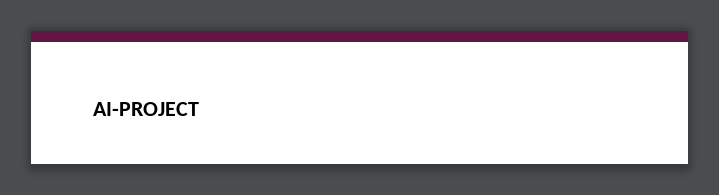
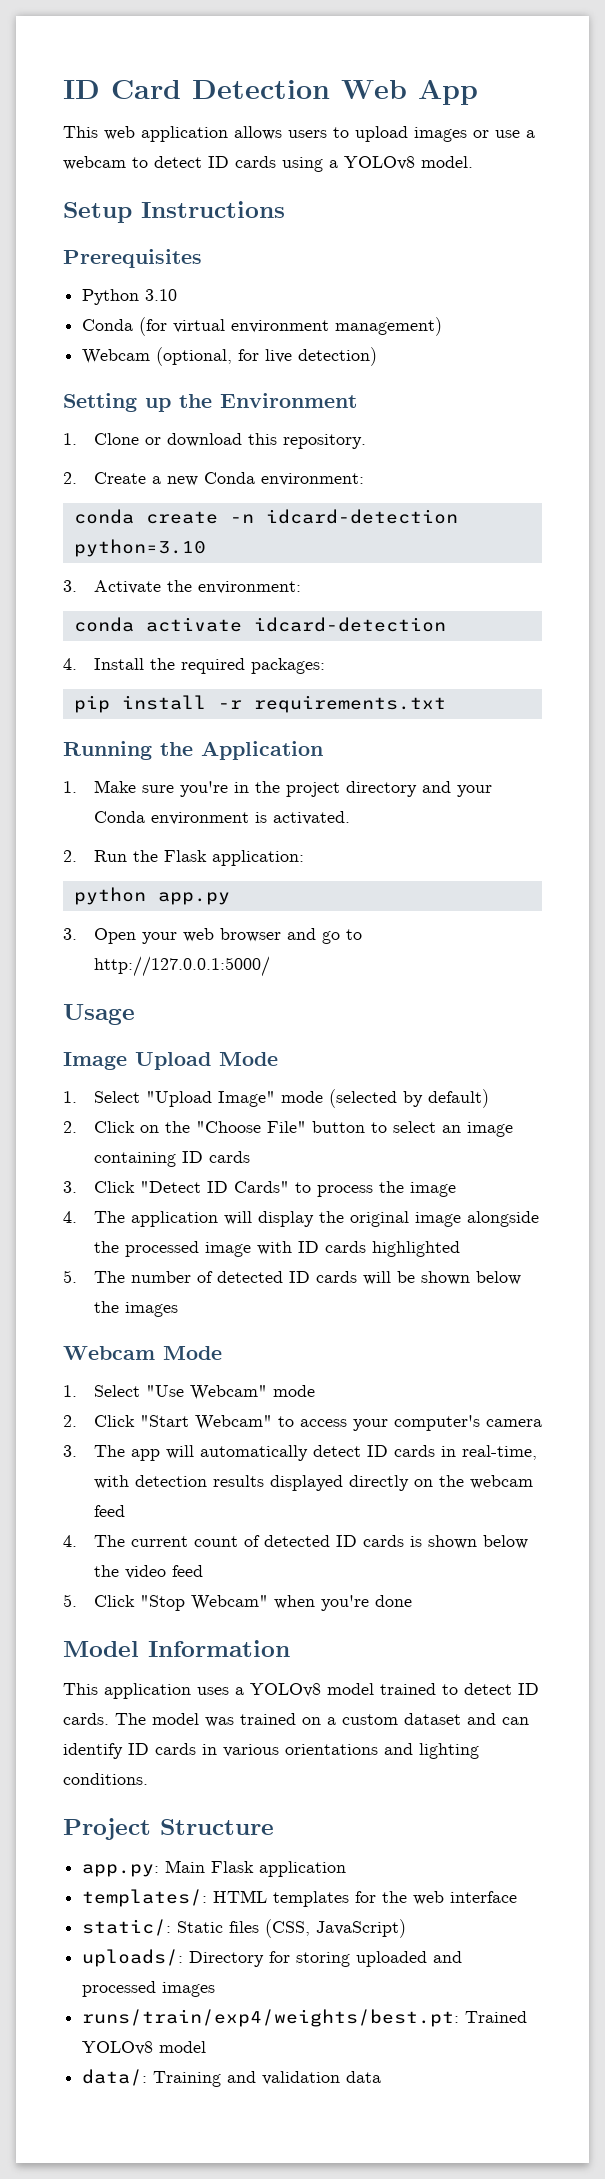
- AI-PROJECT
+ ID Card Detection Web App
+ This web application allows users to upload images or use a webcam to detect ID cards using a YOLOv8 model.
+ Setup Instructions
+ Prerequisites
+ Python 3.10
+ Conda (for virtual environment management)
+ Webcam (optional, for live detection)
+ Setting up the Environment
+ 1. Clone or download this repository.
+ 2. Create a new Conda environment:
+ conda create -n idcard-detection python=3.10
+ 3. Activate the environment:
+ conda activate idcard-detection
+ 4. Install the required packages:
+ pip install -r requirements.txt
+ Running the Application
+ 1. Make sure you're in the project directory and your Conda environment is activated.
+ 2. Run the Flask application:
+ python app.py
+ 3. Open your web browser and go to http://127.0.0.1:5000/
+ Usage
+ Image Upload Mode
+ 1. Select "Upload Image" mode (selected by default)
+ 2. Click on the "Choose File" button to select an image containing ID cards
+ 3. Click "Detect ID Cards" to process the image
+ 4. The application will display the original image alongside the processed image with ID cards highlighted
+ 5. The number of detected ID cards will be shown below the images
+ Webcam Mode
+ 1. Select "Use Webcam" mode
+ 2. Click "Start Webcam" to access your computer's camera
+ 3. The app will automatically detect ID cards in real-time, with detection results displayed directly on the webcam feed
+ 4. The current count of detected ID cards is shown below the video feed
+ 5. Click "Stop Webcam" when you're done
+ Model Information
+ This application uses a YOLOv8 model trained to detect ID cards. The model was trained on a custom dataset and can identify ID cards in various orientations and lighting conditions.
+ Project Structure
+ app.py: Main Flask application
+ templates/: HTML templates for the web interface
+ static/: Static files (CSS, JavaScript)
+ uploads/: Directory for storing uploaded and processed images
+ runs/train/exp4/weights/best.pt: Trained YOLOv8 model
+ data/: Training and validation data

